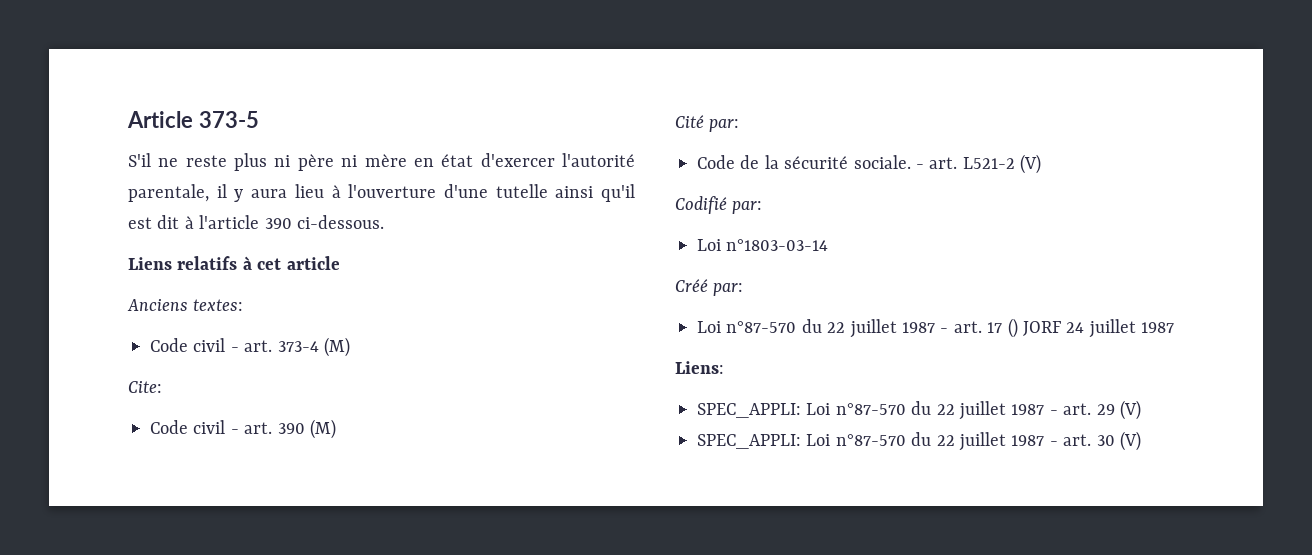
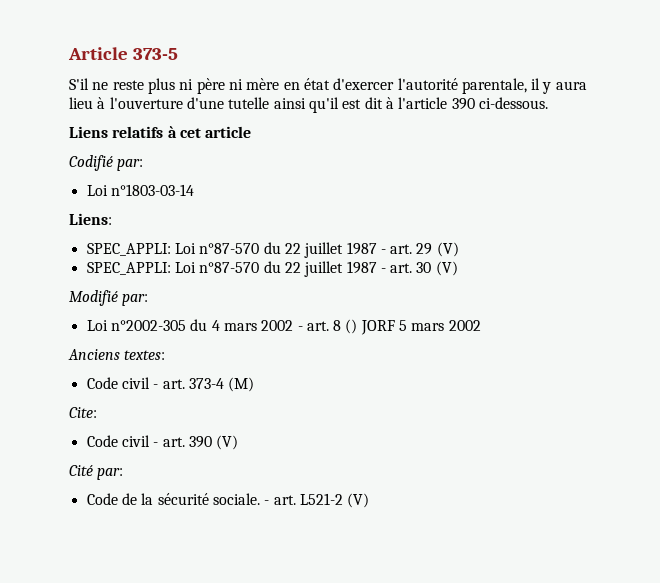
- Anciens textes:
- Code civil - art. 373-4 (M)
- Cite:
- Code civil - art. 390 (M)
- Cité par:
- Code de la sécurité sociale. - art. L521-2 (V)
  Codifié par:
  Loi n°1803-03-14
- Créé par:
- Loi n°87-570 du 22 juillet 1987 - art. 17 () JORF 24 juillet 1987
+ Modifié par:
+ Loi n°2002-305 du 4 mars 2002 - art. 8 () JORF 5 mars 2002
+ Anciens textes:
+ Code civil - art. 373-4 (M)
+ Cite:
+ Code civil - art. 390 (V)
+ Cité par:
+ Code de la sécurité sociale. - art. L521-2 (V)

